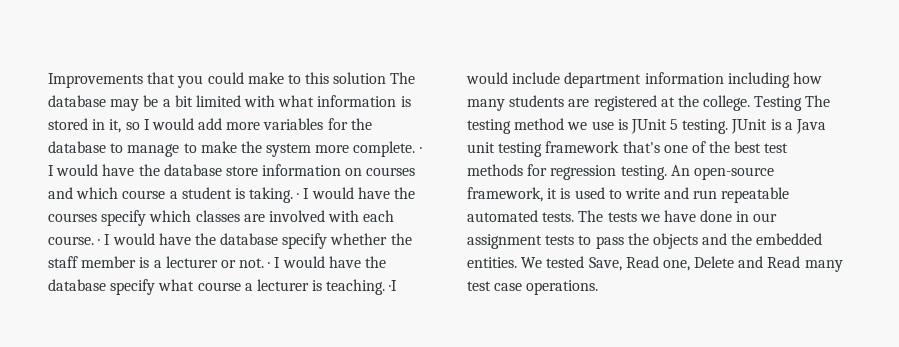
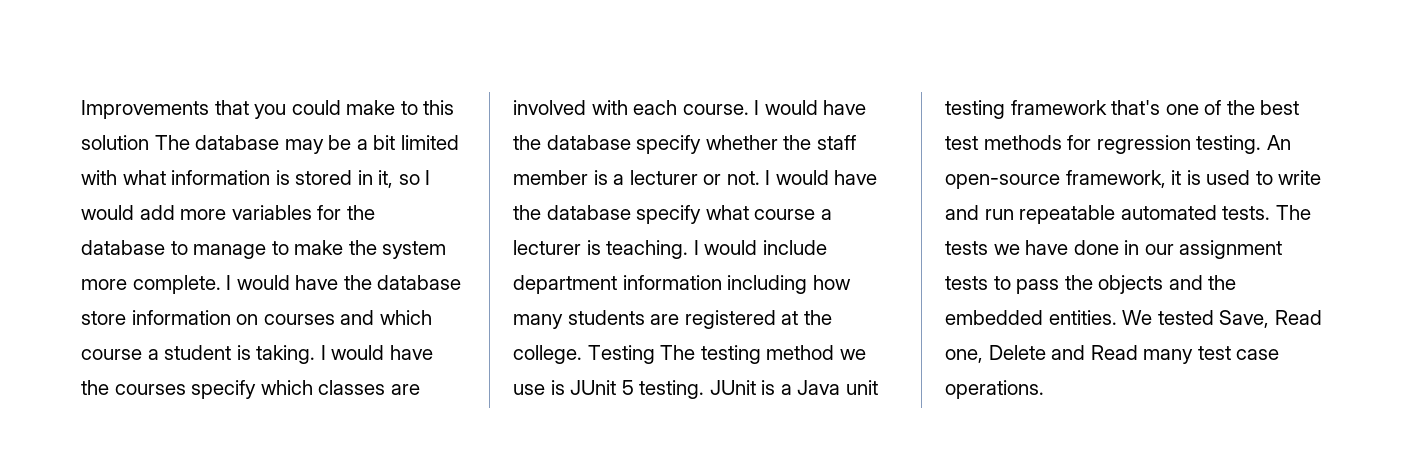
- · I would have the database store information on courses and which course a student is taking.
+ I would have the database store information on courses and which course a student is taking.
- · I would have the courses specify which classes are involved with each course.
+ I would have the courses specify which classes are involved with each course.
- · I would have the database specify whether the staff member is a lecturer or not.
+ I would have the database specify whether the staff member is a lecturer or not.
- · I would have the database specify what course a lecturer is teaching.
+ I would have the database specify what course a lecturer is teaching.
- ·I would include department information including how many students are registered at the college.
+ I would include department information including how many students are registered at the college.

